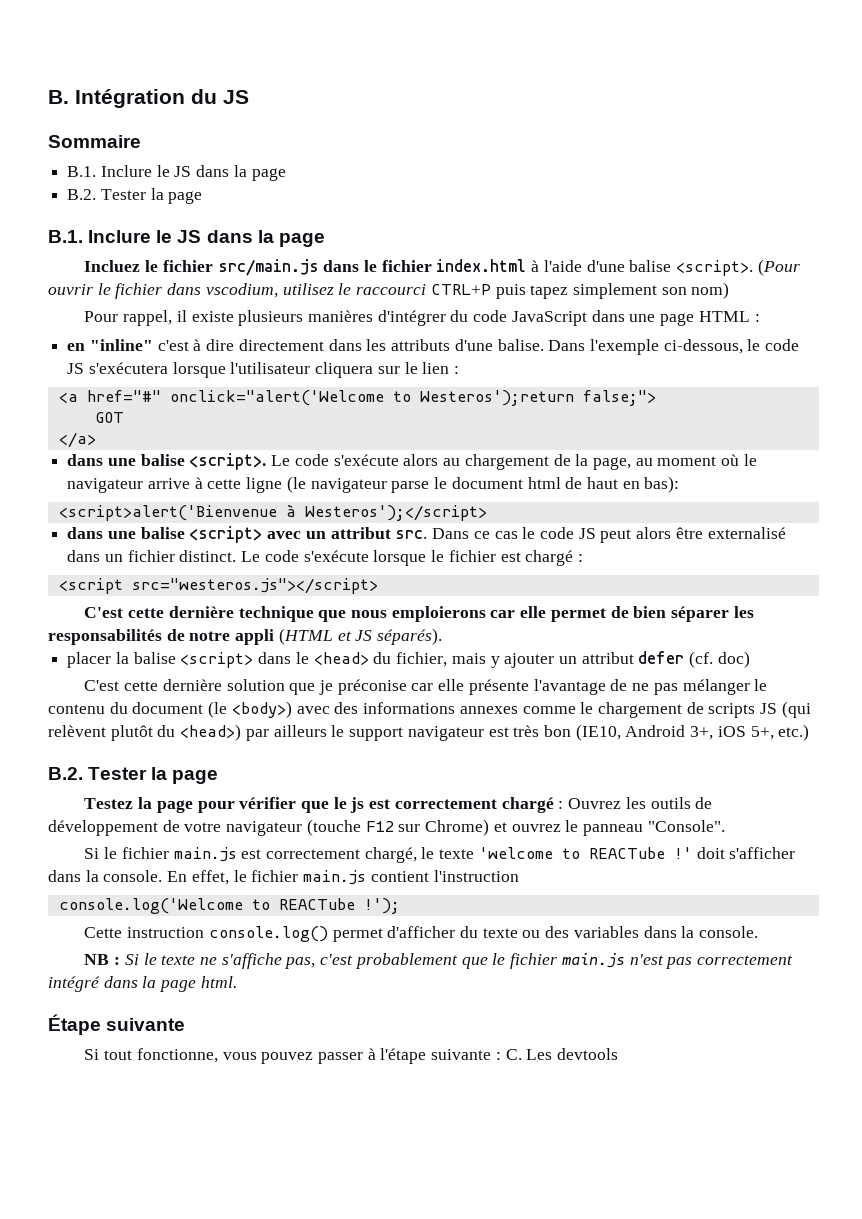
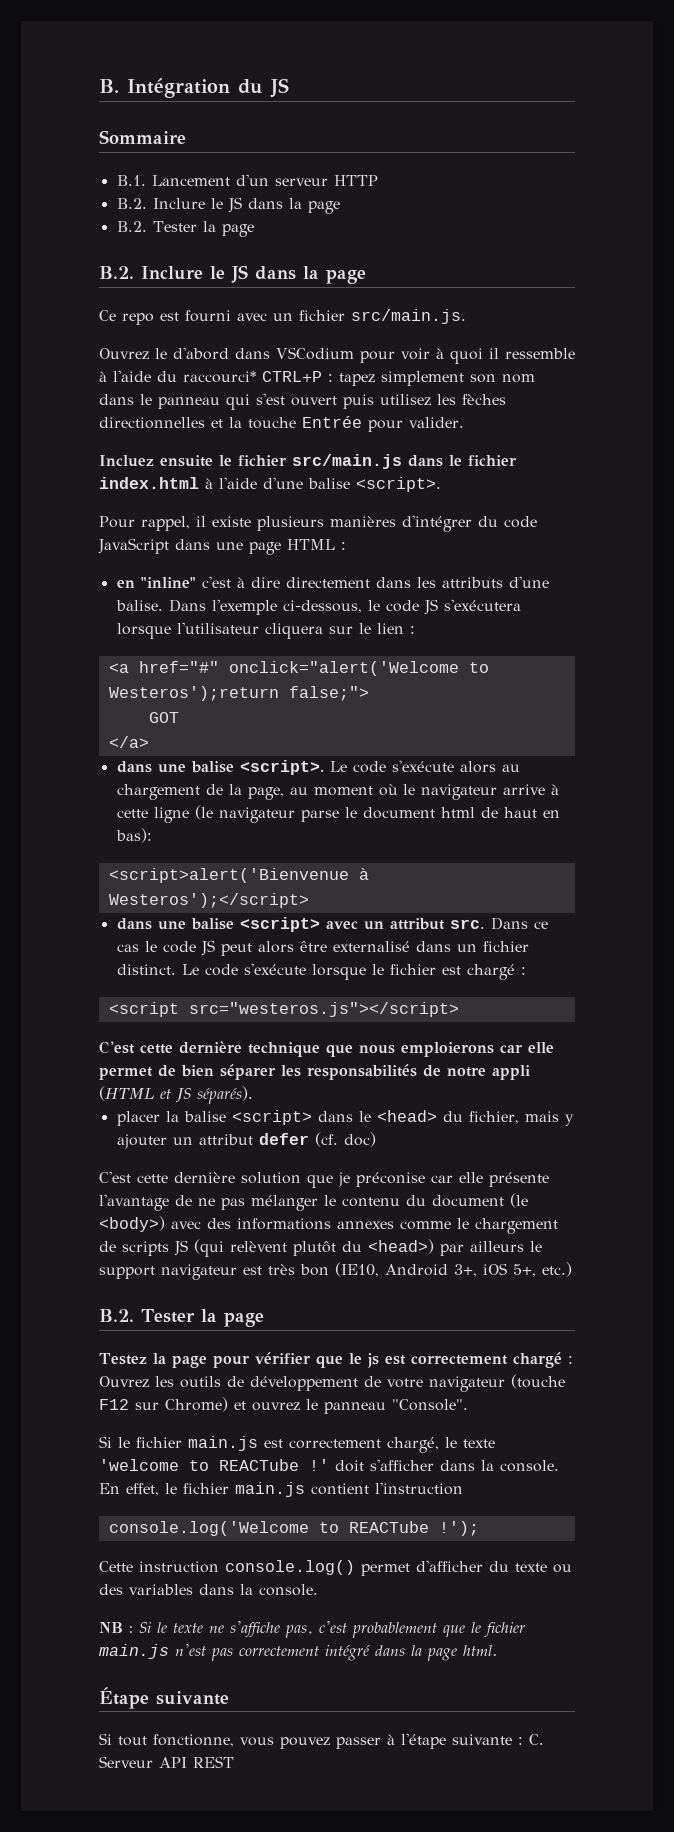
  Sommaire
- B.1. Inclure le JS dans la page
+ B.1. Lancement d'un serveur HTTP
+ B.2. Inclure le JS dans la page
  B.2. Tester la page
- B.1. Inclure le JS dans la page
+ B.2. Inclure le JS dans la page
+ Ce repo est fourni avec un fichier src/main.js.
+ Ouvrez le d'abord dans VSCodium pour voir à quoi il ressemble à l'aide du raccourci* CTRL+P : tapez simplement son nom dans le panneau qui s'est ouvert puis utilisez les fèches directionnelles et la touche Entrée pour valider.
- Incluez le fichier src/main.js dans le fichier index.html à l'aide d'une balise <script>. (Pour ouvrir le fichier dans vscodium, utilisez le raccourci CTRL+P puis tapez simplement son nom)
+ Incluez ensuite le fichier src/main.js dans le fichier index.html à l'aide d'une balise <script>.
- Si tout fonctionne, vous pouvez passer à l'étape suivante : C. Les devtools
+ Si tout fonctionne, vous pouvez passer à l'étape suivante : C. Serveur API REST

